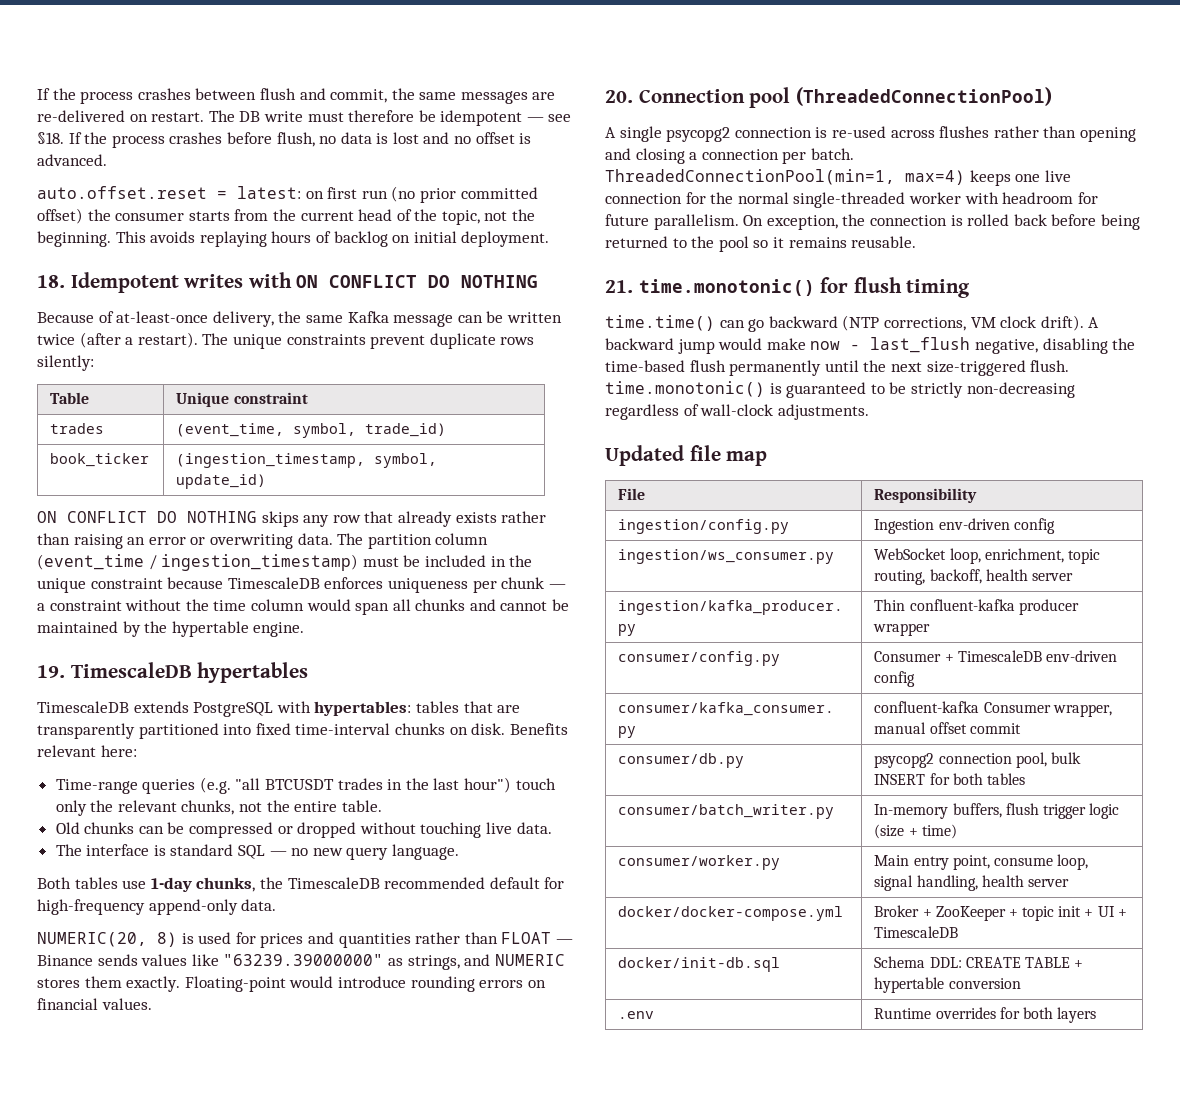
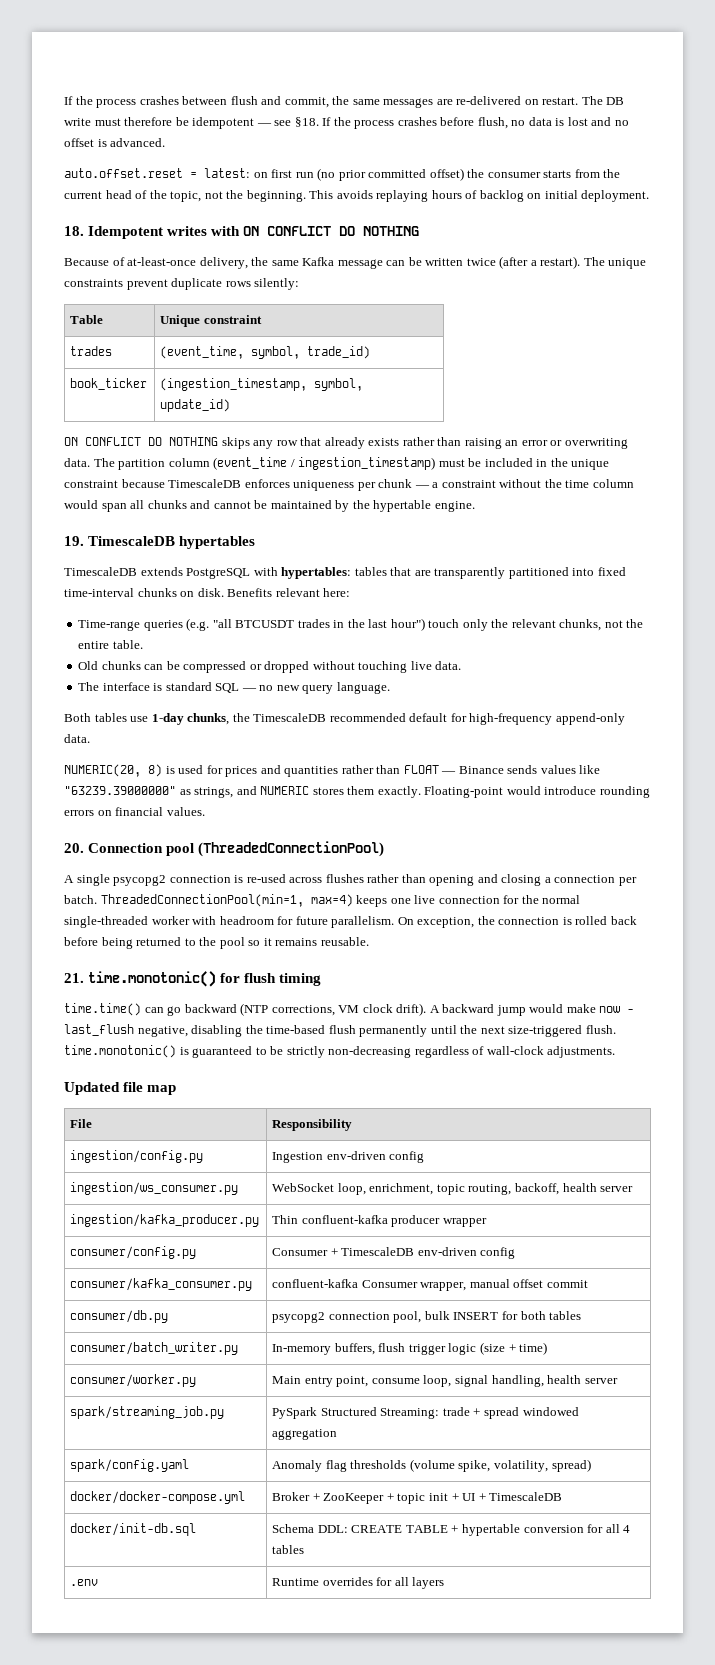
+ spark/streaming_job.py | PySpark Structured Streaming: trade + spread windowed aggregation
+ spark/config.yaml | Anomaly flag thresholds (volume spike, volatility, spread)
- docker/init-db.sql | Schema DDL: CREATE TABLE + hypertable conversion
+ docker/init-db.sql | Schema DDL: CREATE TABLE + hypertable conversion for all 4 tables
- .env | Runtime overrides for both layers
+ .env | Runtime overrides for all layers

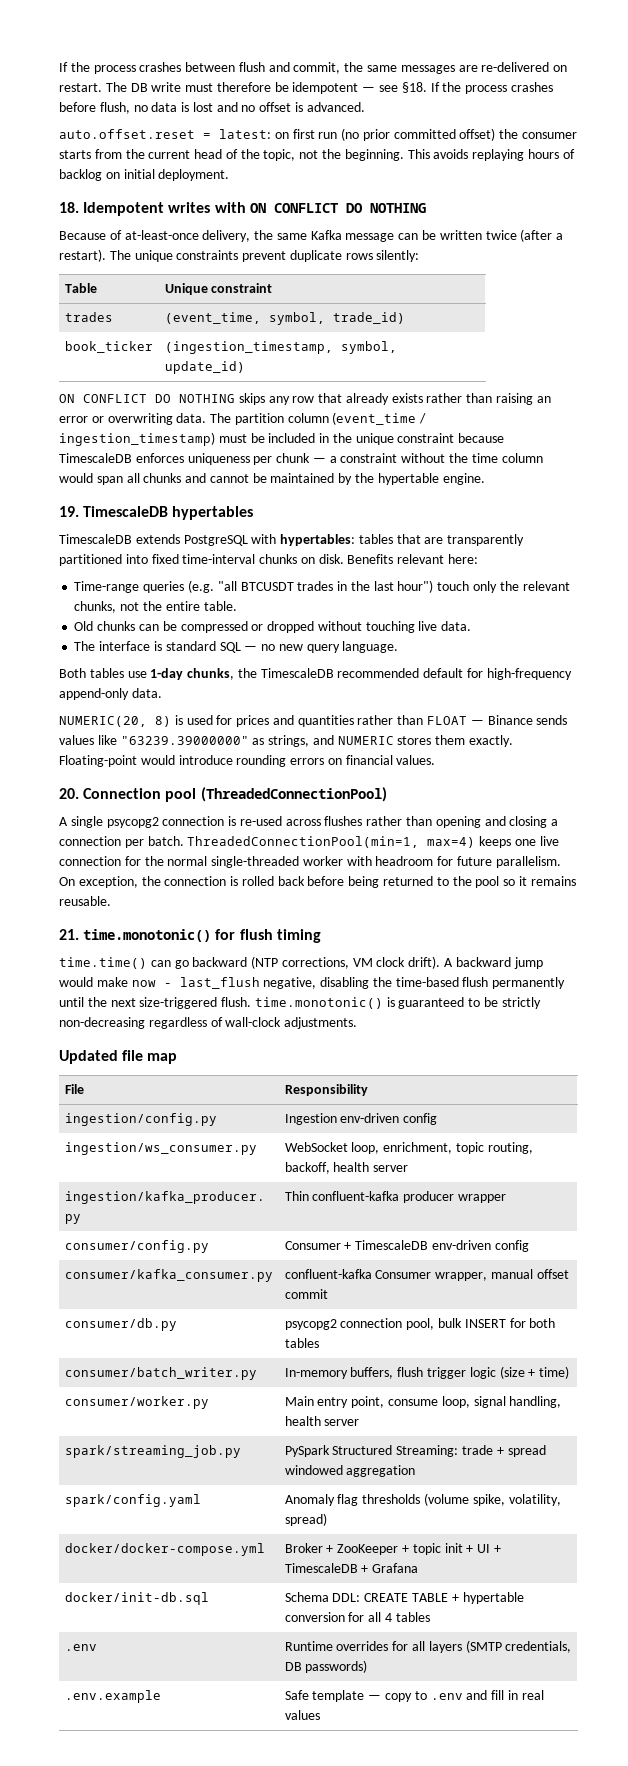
- docker/docker-compose.yml | Broker + ZooKeeper + topic init + UI + TimescaleDB
+ docker/docker-compose.yml | Broker + ZooKeeper + topic init + UI + TimescaleDB + Grafana
- .env | Runtime overrides for all layers
+ .env | Runtime overrides for all layers (SMTP credentials, DB passwords)
+ .env.example | Safe template — copy to .env and fill in real values

